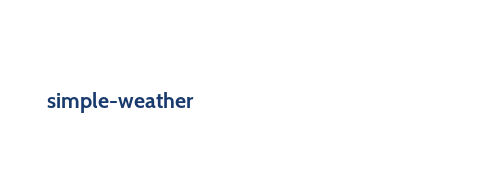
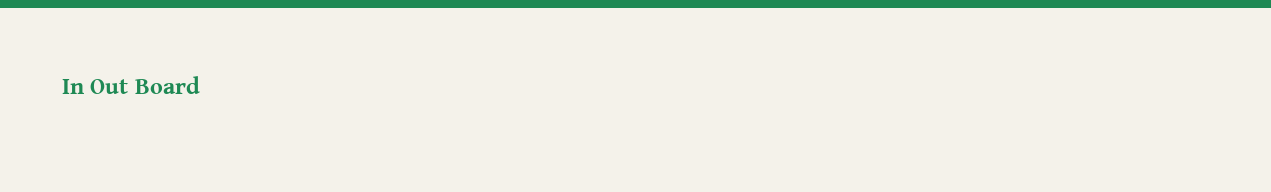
- simple-weather
+ In Out Board

